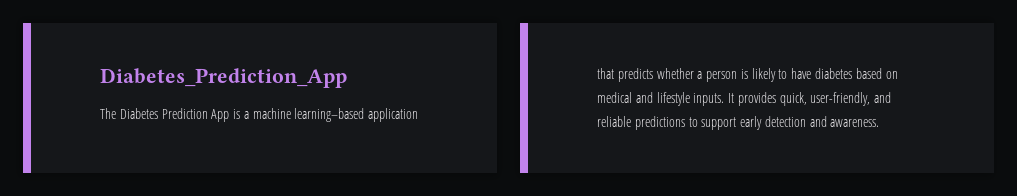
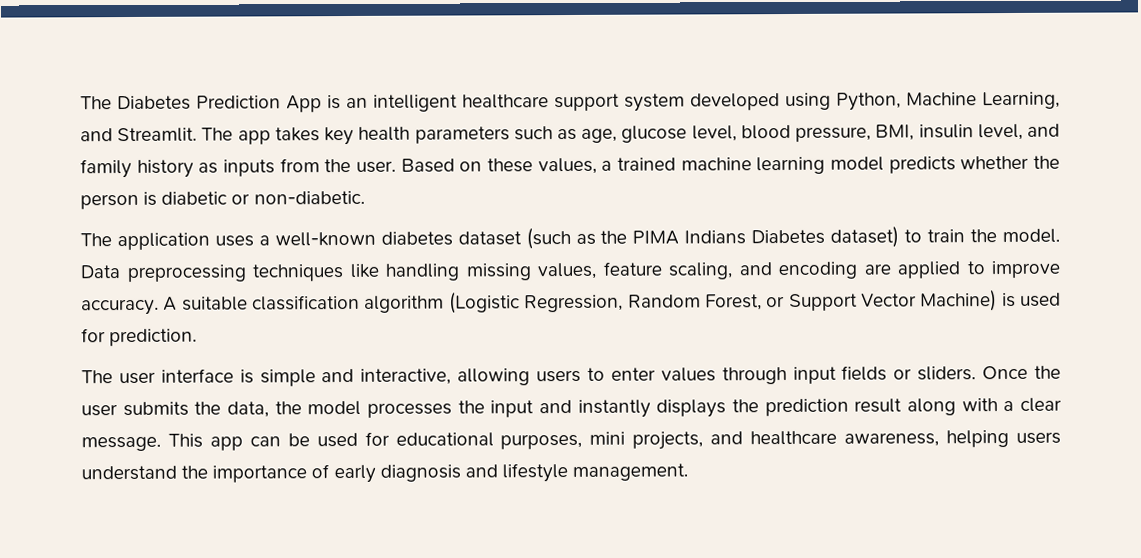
- Diabetes_Prediction_App
- The Diabetes Prediction App is a machine learning–based application that predicts whether a person is likely to have diabetes based on medical and lifestyle inputs. It provides quick, user-friendly, and reliable predictions to support early detection and awareness.
+ The Diabetes Prediction App is an intelligent healthcare support system developed using Python, Machine Learning, and Streamlit. The app takes key health parameters such as age, glucose level, blood pressure, BMI, insulin level, and family history as inputs from the user. Based on these values, a trained machine learning model predicts whether the person is diabetic or non-diabetic.
+ The application uses a well-known diabetes dataset (such as the PIMA Indians Diabetes dataset) to train the model. Data preprocessing techniques like handling missing values, feature scaling, and encoding are applied to improve accuracy. A suitable classification algorithm (Logistic Regression, Random Forest, or Support Vector Machine) is used for prediction.
+ The user interface is simple and interactive, allowing users to enter values through input fields or sliders. Once the user submits the data, the model processes the input and instantly displays the prediction result along with a clear message. This app can be used for educational purposes, mini projects, and healthcare awareness, helping users understand the importance of early diagnosis and lifestyle management.

